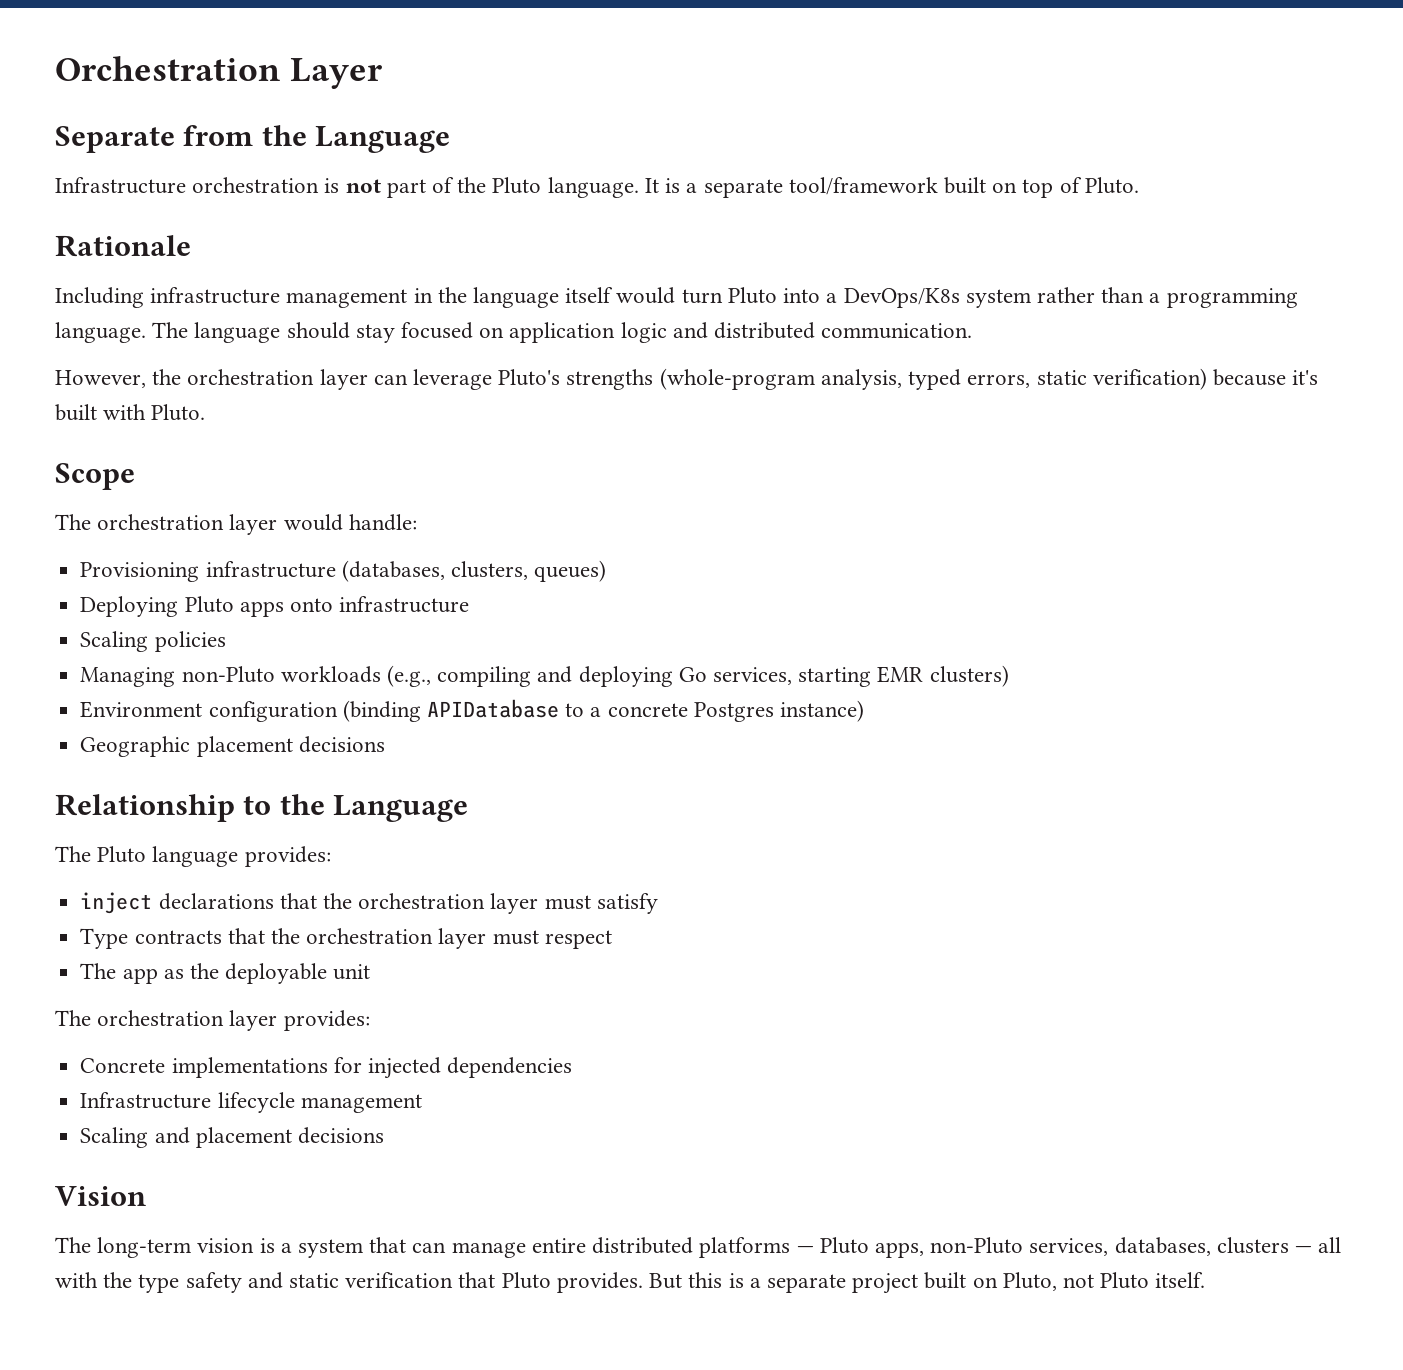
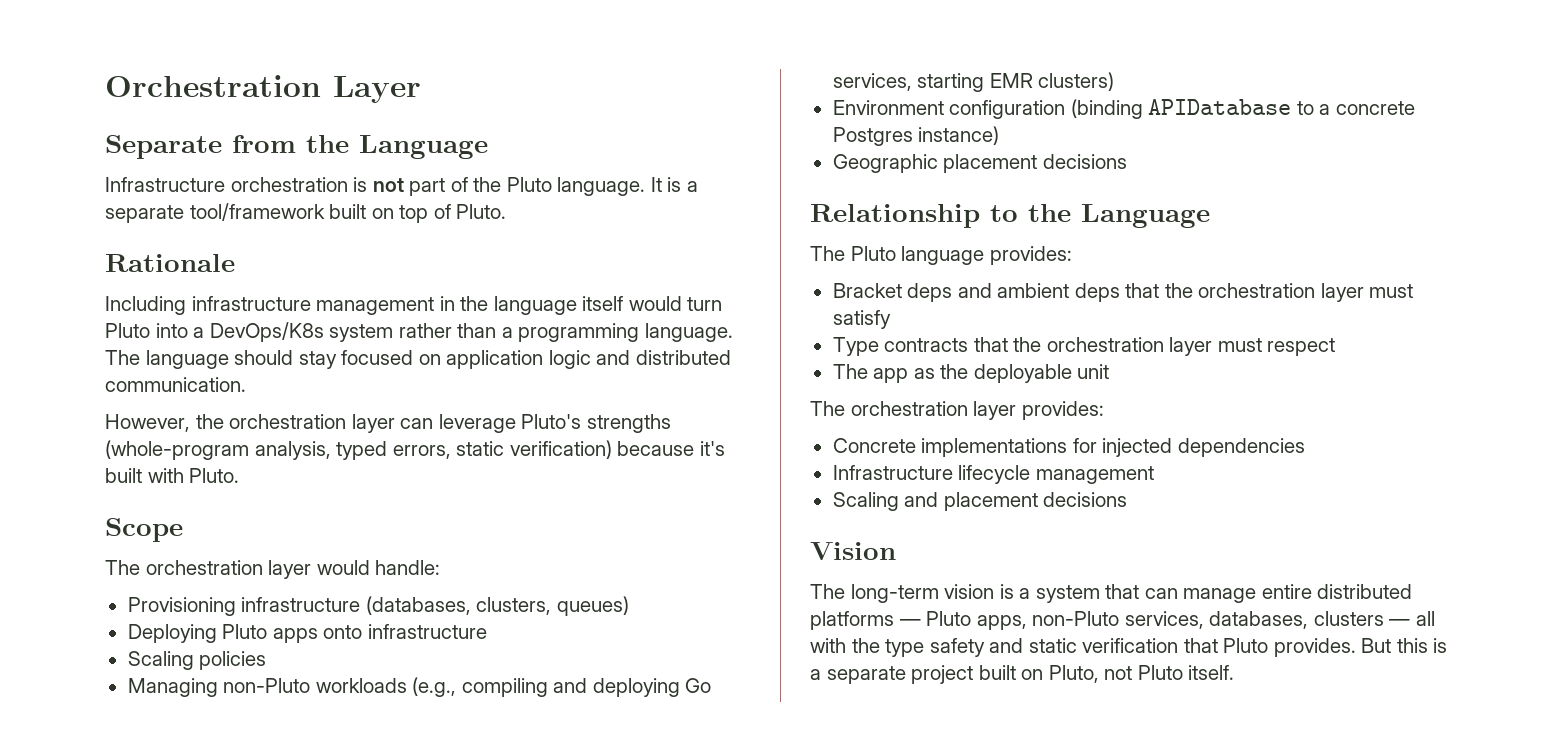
- inject declarations that the orchestration layer must satisfy
+ Bracket deps and ambient deps that the orchestration layer must satisfy

